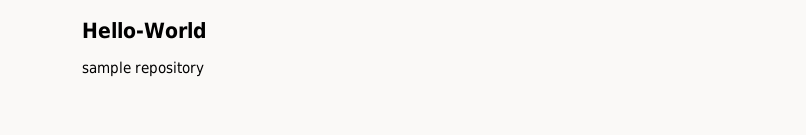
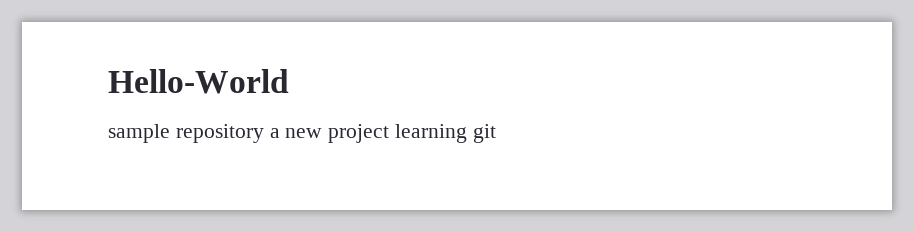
- sample repository
+ sample repository a new project learning git

